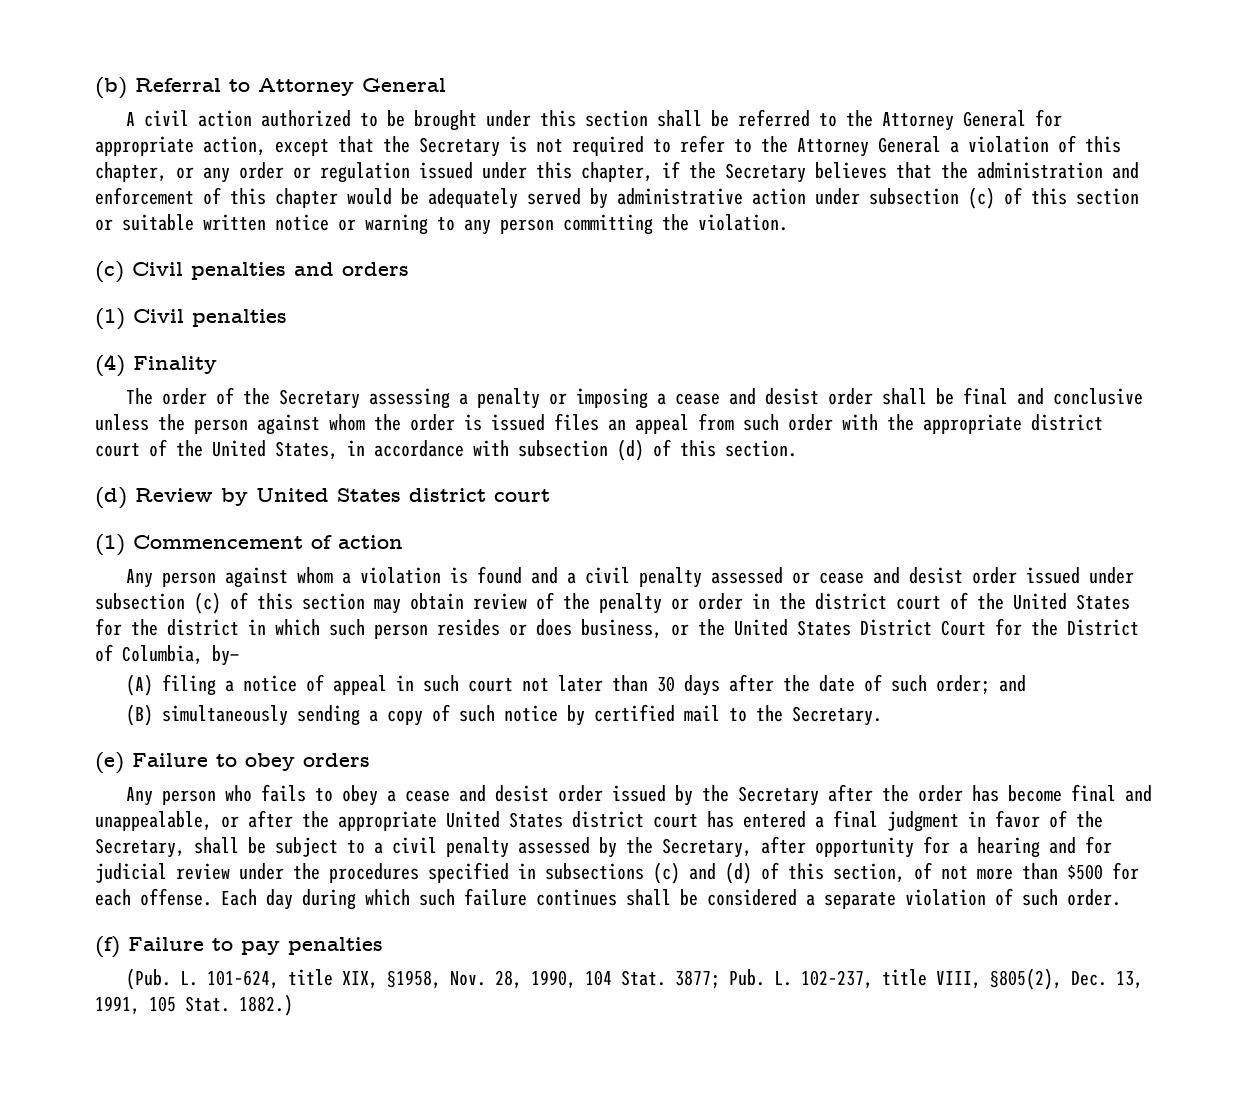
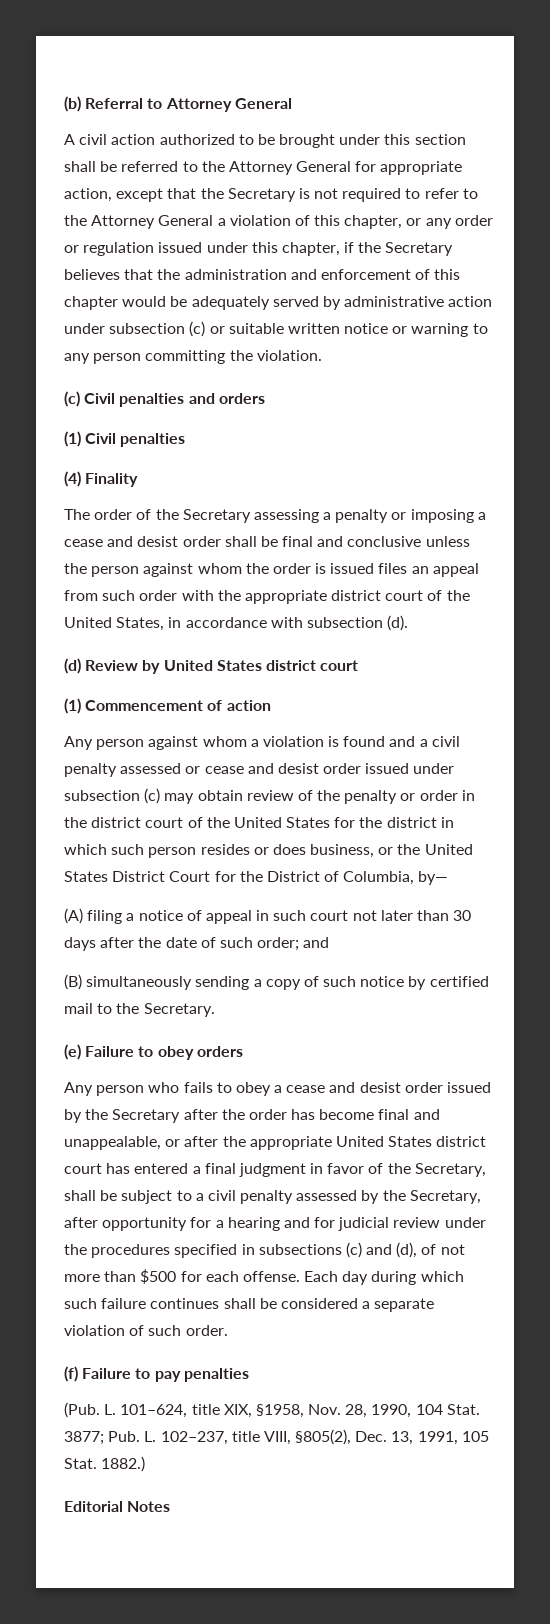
- A civil action authorized to be brought under this section shall be referred to the Attorney General for appropriate action, except that the Secretary is not required to refer to the Attorney General a violation of this chapter, or any order or regulation issued under this chapter, if the Secretary believes that the administration and enforcement of this chapter would be adequately served by administrative action under subsection (c) of this section or suitable written notice or warning to any person committing the violation.
+ A civil action authorized to be brought under this section shall be referred to the Attorney General for appropriate action, except that the Secretary is not required to refer to the Attorney General a violation of this chapter, or any order or regulation issued under this chapter, if the Secretary believes that the administration and enforcement of this chapter would be adequately served by administrative action under subsection (c) or suitable written notice or warning to any person committing the violation.
- The order of the Secretary assessing a penalty or imposing a cease and desist order shall be final and conclusive unless the person against whom the order is issued files an appeal from such order with the appropriate district court of the United States, in accordance with subsection (d) of this section.
+ The order of the Secretary assessing a penalty or imposing a cease and desist order shall be final and conclusive unless the person against whom the order is issued files an appeal from such order with the appropriate district court of the United States, in accordance with subsection (d).
- Any person against whom a violation is found and a civil penalty assessed or cease and desist order issued under subsection (c) of this section may obtain review of the penalty or order in the district court of the United States for the district in which such person resides or does business, or the United States District Court for the District of Columbia, by—
+ Any person against whom a violation is found and a civil penalty assessed or cease and desist order issued under subsection (c) may obtain review of the penalty or order in the district court of the United States for the district in which such person resides or does business, or the United States District Court for the District of Columbia, by—
- Any person who fails to obey a cease and desist order issued by the Secretary after the order has become final and unappealable, or after the appropriate United States district court has entered a final judgment in favor of the Secretary, shall be subject to a civil penalty assessed by the Secretary, after opportunity for a hearing and for judicial review under the procedures specified in subsections (c) and (d) of this section, of not more than $500 for each offense.
+ Any person who fails to obey a cease and desist order issued by the Secretary after the order has become final and unappealable, or after the appropriate United States district court has entered a final judgment in favor of the Secretary, shall be subject to a civil penalty assessed by the Secretary, after opportunity for a hearing and for judicial review under the procedures specified in subsections (c) and (d), of not more than $500 for each offense.
+ Editorial Notes

